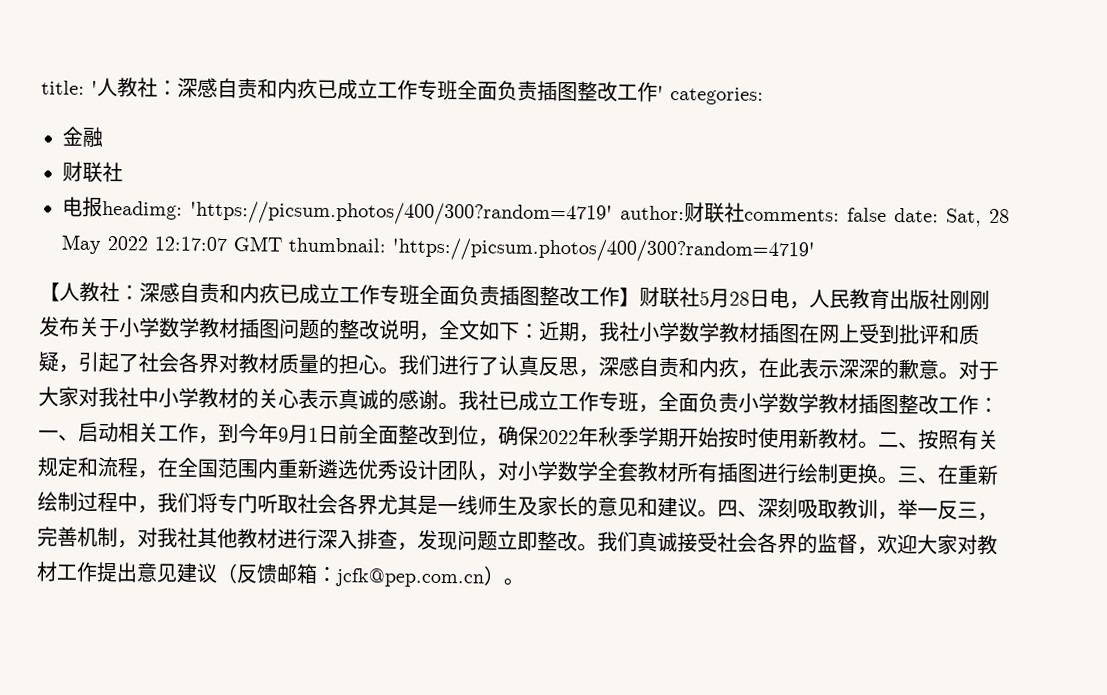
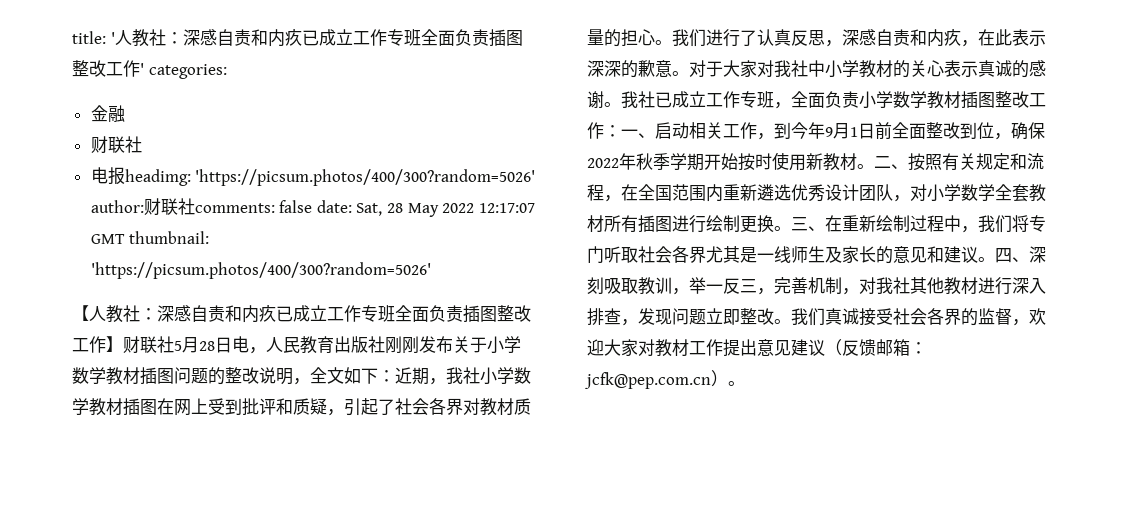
- 电报headimg: 'https://picsum.photos/400/300?random=4719' author:财联社comments: false date: Sat, 28 May 2022 12:17:07 GMT thumbnail: 'https://picsum.photos/400/300?random=4719'
+ 电报headimg: 'https://picsum.photos/400/300?random=5026' author:财联社comments: false date: Sat, 28 May 2022 12:17:07 GMT thumbnail: 'https://picsum.photos/400/300?random=5026'

